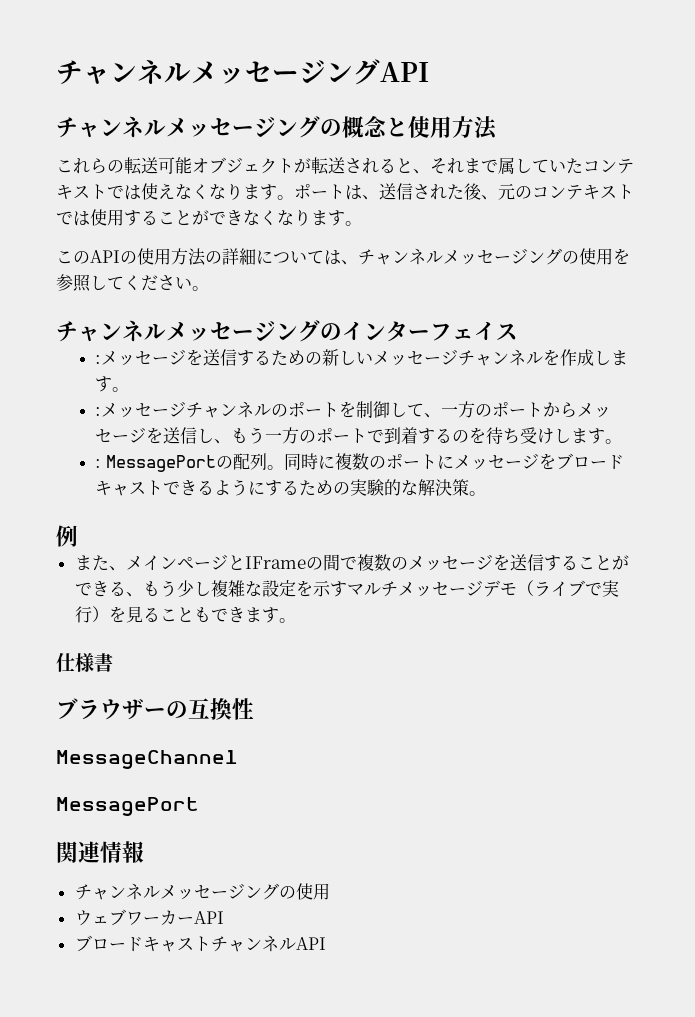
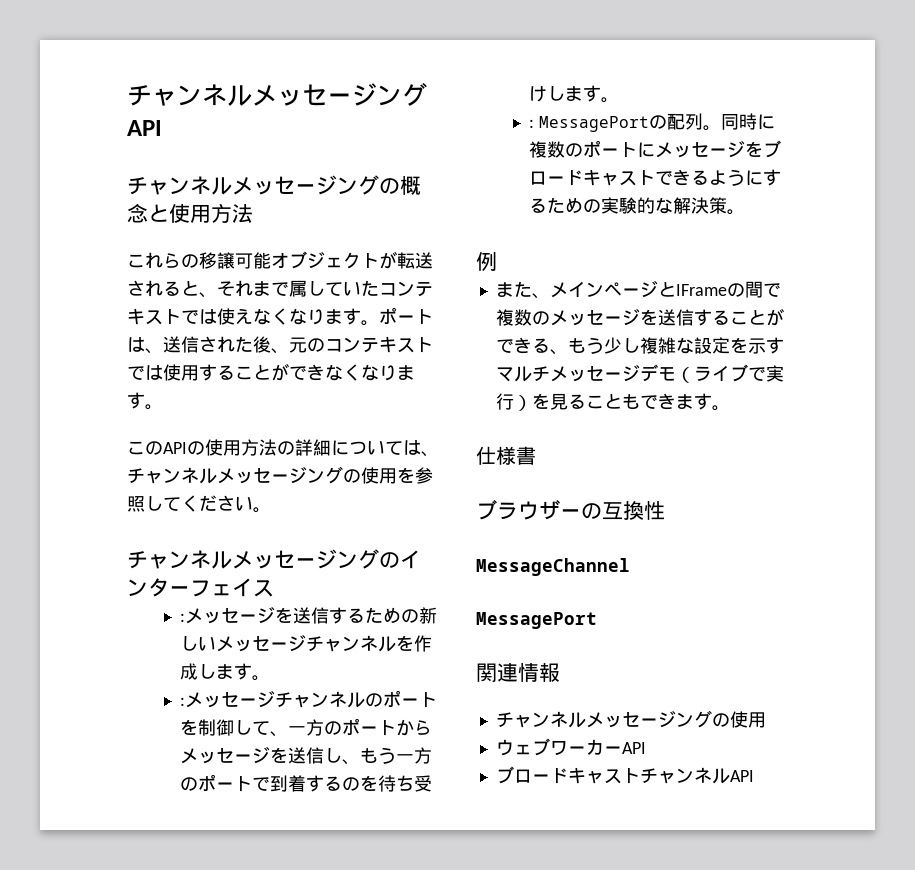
- これらの転送可能オブジェクトが転送されると、それまで属していたコンテキストでは使えなくなります。
+ これらの移譲可能オブジェクトが転送されると、それまで属していたコンテキストでは使えなくなります。

